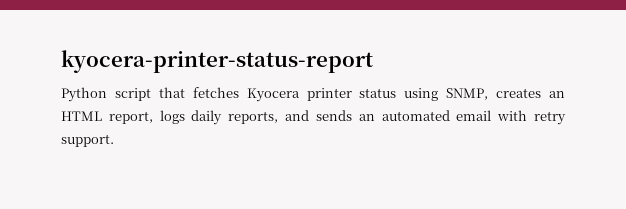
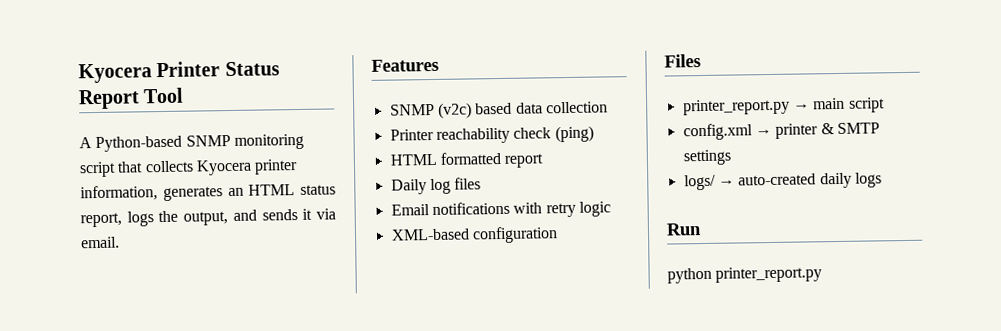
- kyocera-printer-status-report
- Python script that fetches Kyocera printer status using SNMP, creates an HTML report, logs daily reports, and sends an automated email with retry support.
+ Kyocera Printer Status Report Tool
+ A Python-based SNMP monitoring script that collects Kyocera printer information, generates an HTML status report, logs the output, and sends it via email.
+ Features
+ SNMP (v2c) based data collection
+ Printer reachability check (ping)
+ HTML formatted report
+ Daily log files
+ Email notifications with retry logic
+ XML-based configuration
+ Files
+ printer_report.py → main script
+ config.xml → printer & SMTP settings
+ logs/ → auto-created daily logs
+ Run
+ python printer_report.py

